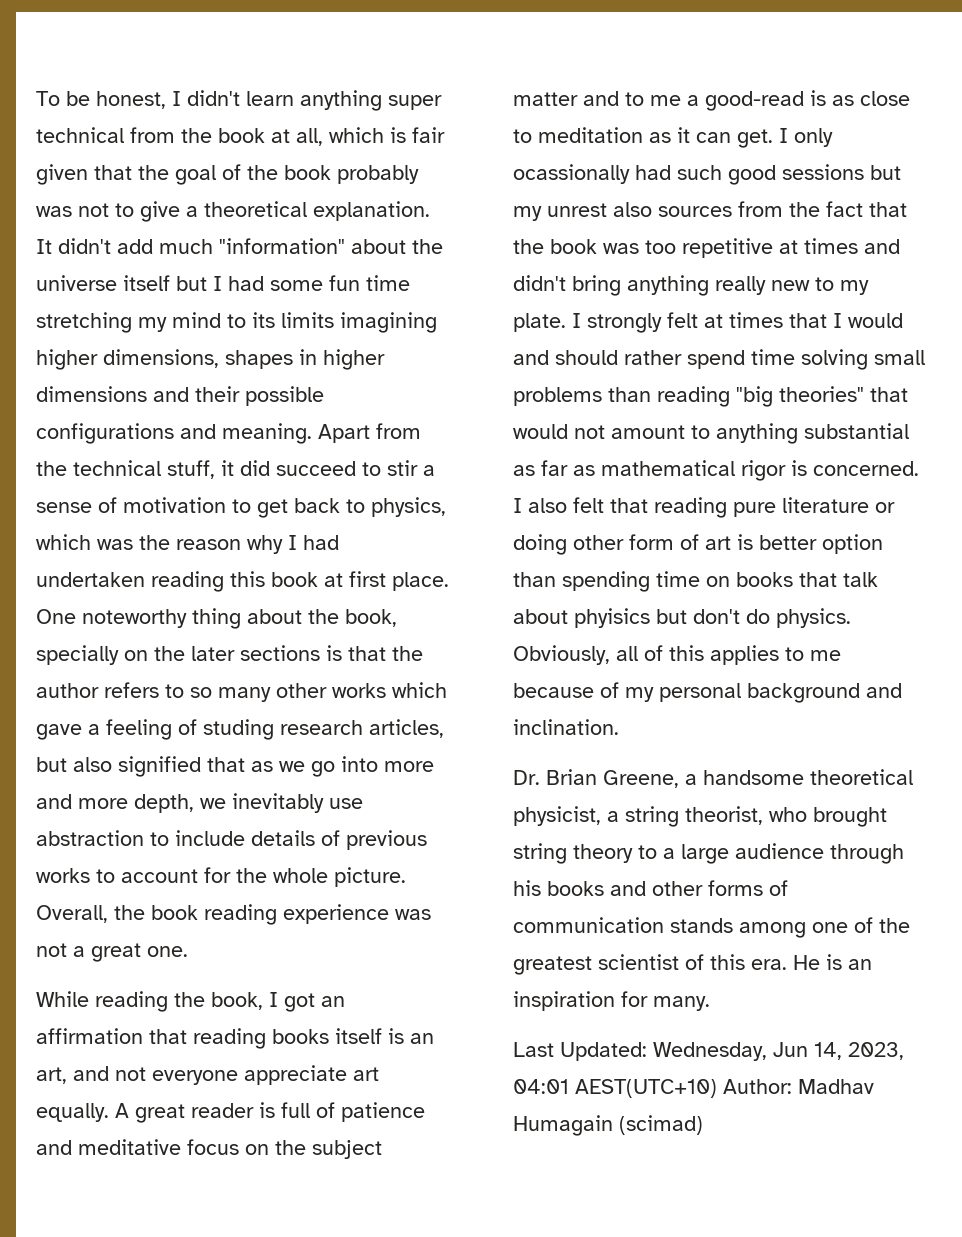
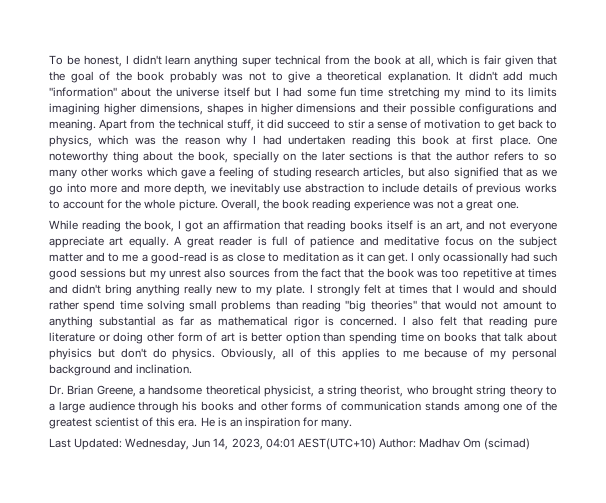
- Last Updated: Wednesday, Jun 14, 2023, 04:01 AEST(UTC+10) Author: Madhav Humagain (scimad)
+ Last Updated: Wednesday, Jun 14, 2023, 04:01 AEST(UTC+10) Author: Madhav Om (scimad)

